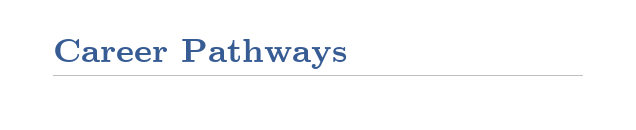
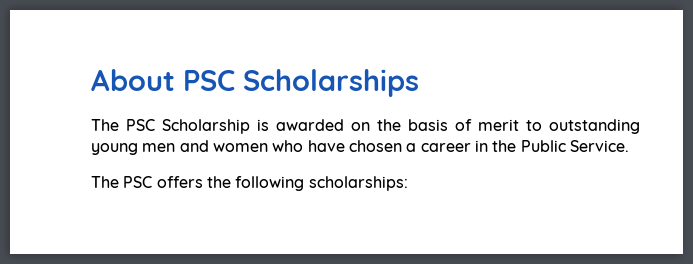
- Career Pathways
+ About PSC Scholarships
+ The PSC Scholarship is awarded on the basis of merit to outstanding young men and women who have chosen a career in the Public Service.
+ The PSC offers the following scholarships:

